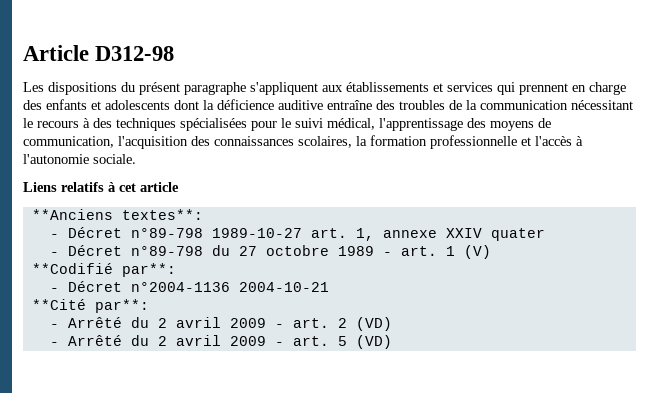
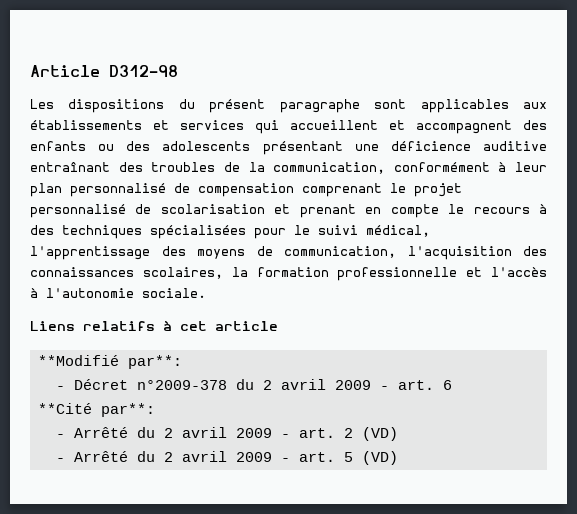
- Les dispositions du présent paragraphe s'appliquent aux établissements et services qui prennent en charge des enfants et adolescents dont la déficience auditive entraîne des troubles de la communication nécessitant le recours à des techniques spécialisées pour le suivi médical, l'apprentissage des moyens de communication, l'acquisition des connaissances scolaires, la formation professionnelle et l'accès à l'autonomie sociale.
+ Les dispositions du présent paragraphe sont applicables aux établissements et services qui accueillent et accompagnent des enfants ou des adolescents présentant une déficience auditive entraînant des troubles de la communication, conformément à leur plan personnalisé de compensation comprenant le projet personnalisé de scolarisation et prenant en compte le recours à des techniques spécialisées pour le suivi médical, l'apprentissage des moyens de communication, l'acquisition des connaissances scolaires, la formation professionnelle et l'accès à l'autonomie sociale.
- **Anciens textes**:
- - Décret n°89-798 1989-10-27 art. 1, annexe XXIV quater
- - Décret n°89-798 du 27 octobre 1989 - art. 1 (V)
- **Codifié par**:
- - Décret n°2004-1136 2004-10-21
+ **Modifié par**:
+ - Décret n°2009-378 du 2 avril 2009 - art. 6

